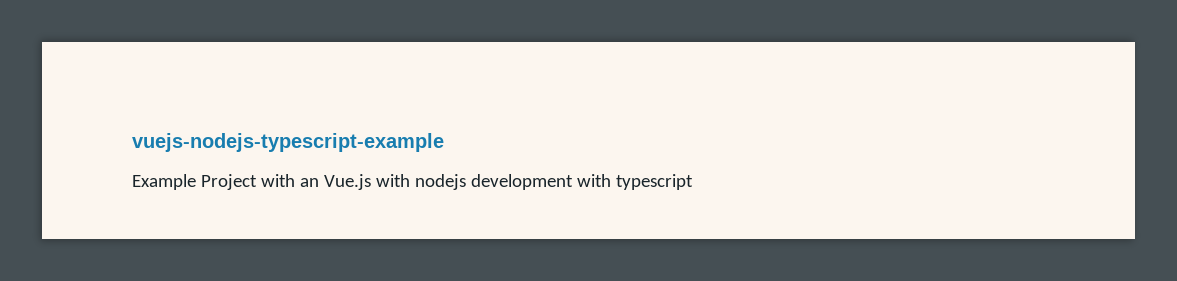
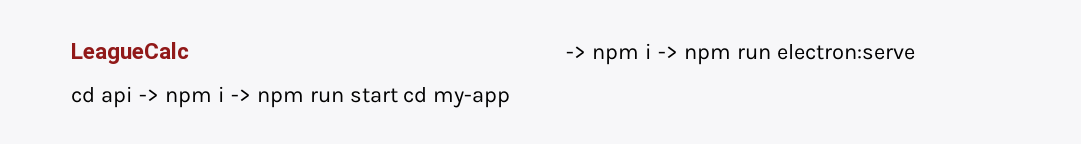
- vuejs-nodejs-typescript-example
- Example Project with an Vue.js with nodejs development with typescript
+ LeagueCalc
+ cd api -> npm i -> npm run start cd my-app -> npm i -> npm run electron:serve

